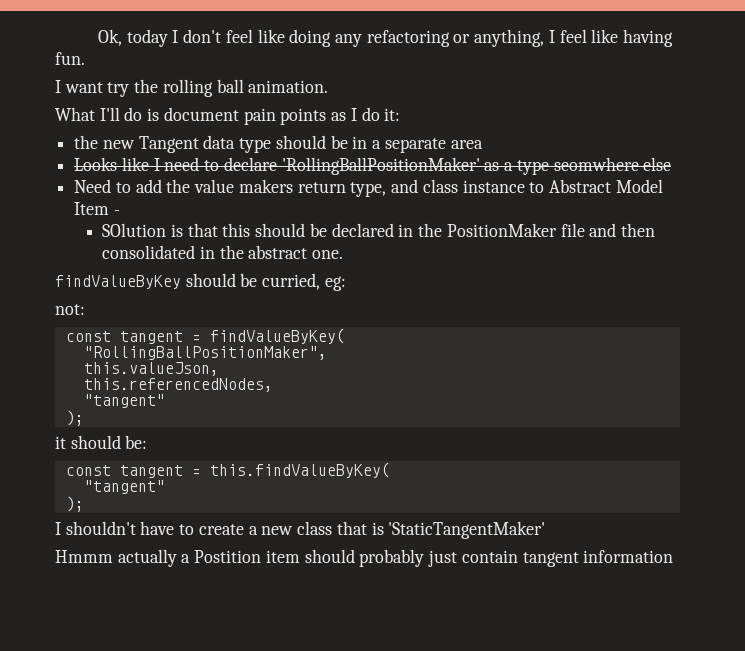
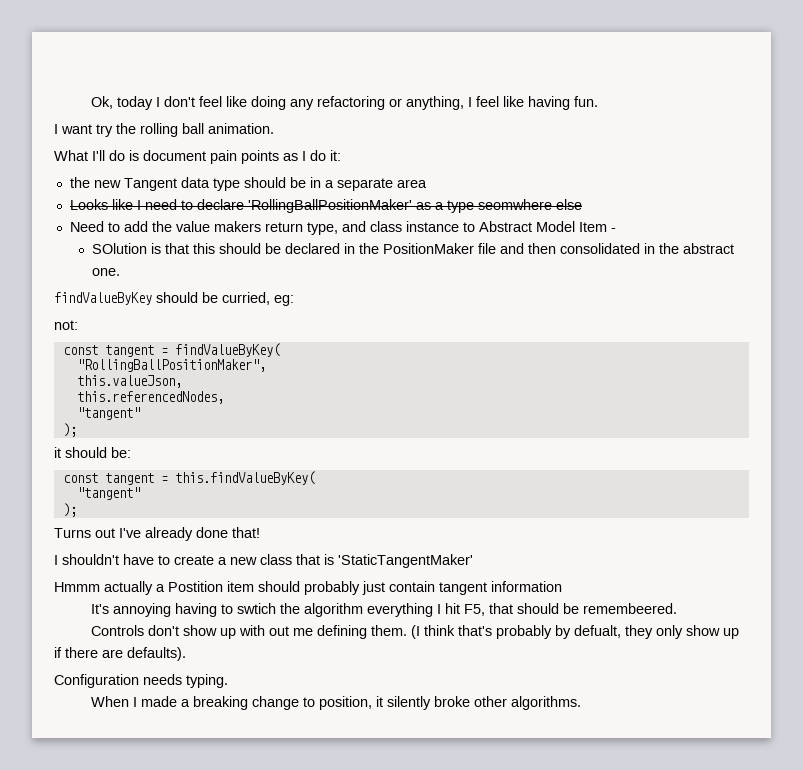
+ Turns out I've already done that!
+ It's annoying having to swtich the algorithm everything I hit F5, that should be remembeered.
+ Controls don't show up with out me defining them. (I think that's probably by defualt, they only show up if there are defaults).
+ Configuration needs typing.
+ When I made a breaking change to position, it silently broke other algorithms.

